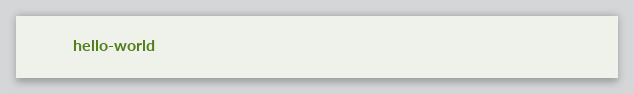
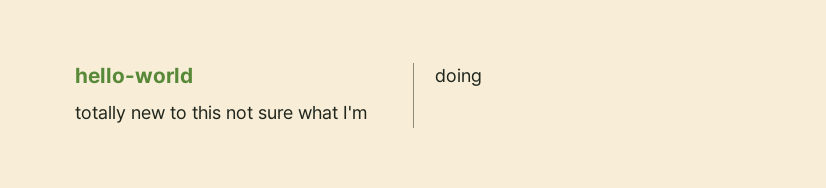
+ totally new to this not sure what I'm doing

